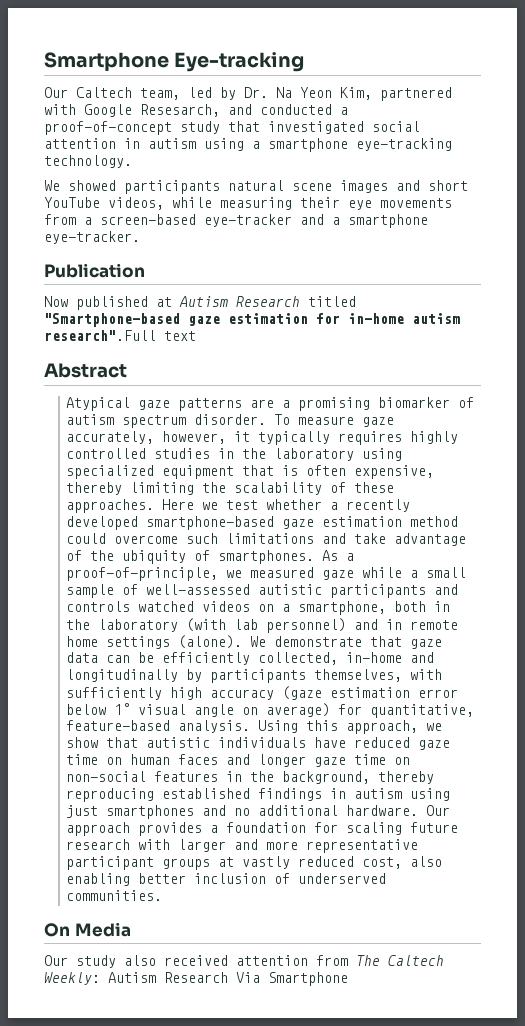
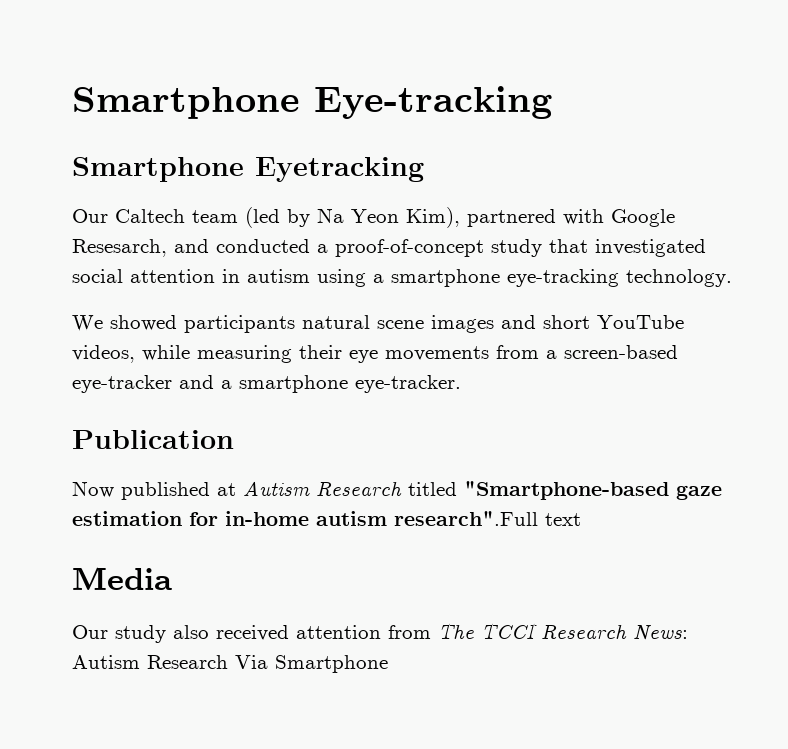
+ Smartphone Eyetracking
- Our Caltech team, led by Dr. Na Yeon Kim, partnered with Google Resesarch, and conducted a proof-of-concept study that investigated social attention in autism using a smartphone eye-tracking technology.
+ Our Caltech team (led by Na Yeon Kim), partnered with Google Resesarch, and conducted a proof-of-concept study that investigated social attention in autism using a smartphone eye-tracking technology.
- Abstract
- Atypical gaze patterns are a promising biomarker of autism spectrum disorder. To measure gaze accurately, however, it typically requires highly controlled studies in the laboratory using specialized equipment that is often expensive, thereby limiting the scalability of these approaches. Here we test whether a recently developed smartphone-based gaze estimation method could overcome such limitations and take advantage of the ubiquity of smartphones. As a proof-of-principle, we measured gaze while a small sample of well-assessed autistic participants and controls watched videos on a smartphone, both in the laboratory (with lab personnel) and in remote home settings (alone). We demonstrate that gaze data can be efficiently collected, in-home and longitudinally by participants themselves, with sufficiently high accuracy (gaze estimation error below 1° visual angle on average) for quantitative, feature-based analysis. Using this approach, we show that autistic individuals have reduced gaze time on human faces and longer gaze time on non-social features in the background, thereby reproducing established findings in autism using just smartphones and no additional hardware. Our approach provides a foundation for scaling future research with larger and more representative participant groups at vastly reduced cost, also enabling better inclusion of underserved communities.
- On Media
+ Media
- Our study also received attention from The Caltech Weekly: Autism Research Via Smartphone
+ Our study also received attention from The TCCI Research News: Autism Research Via Smartphone

